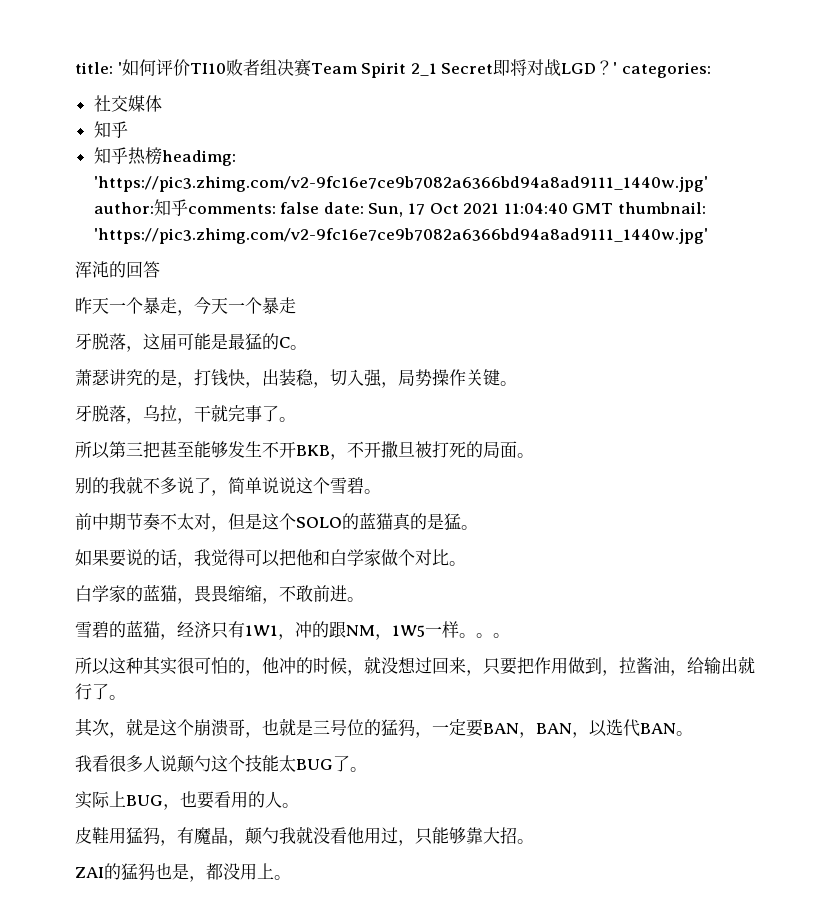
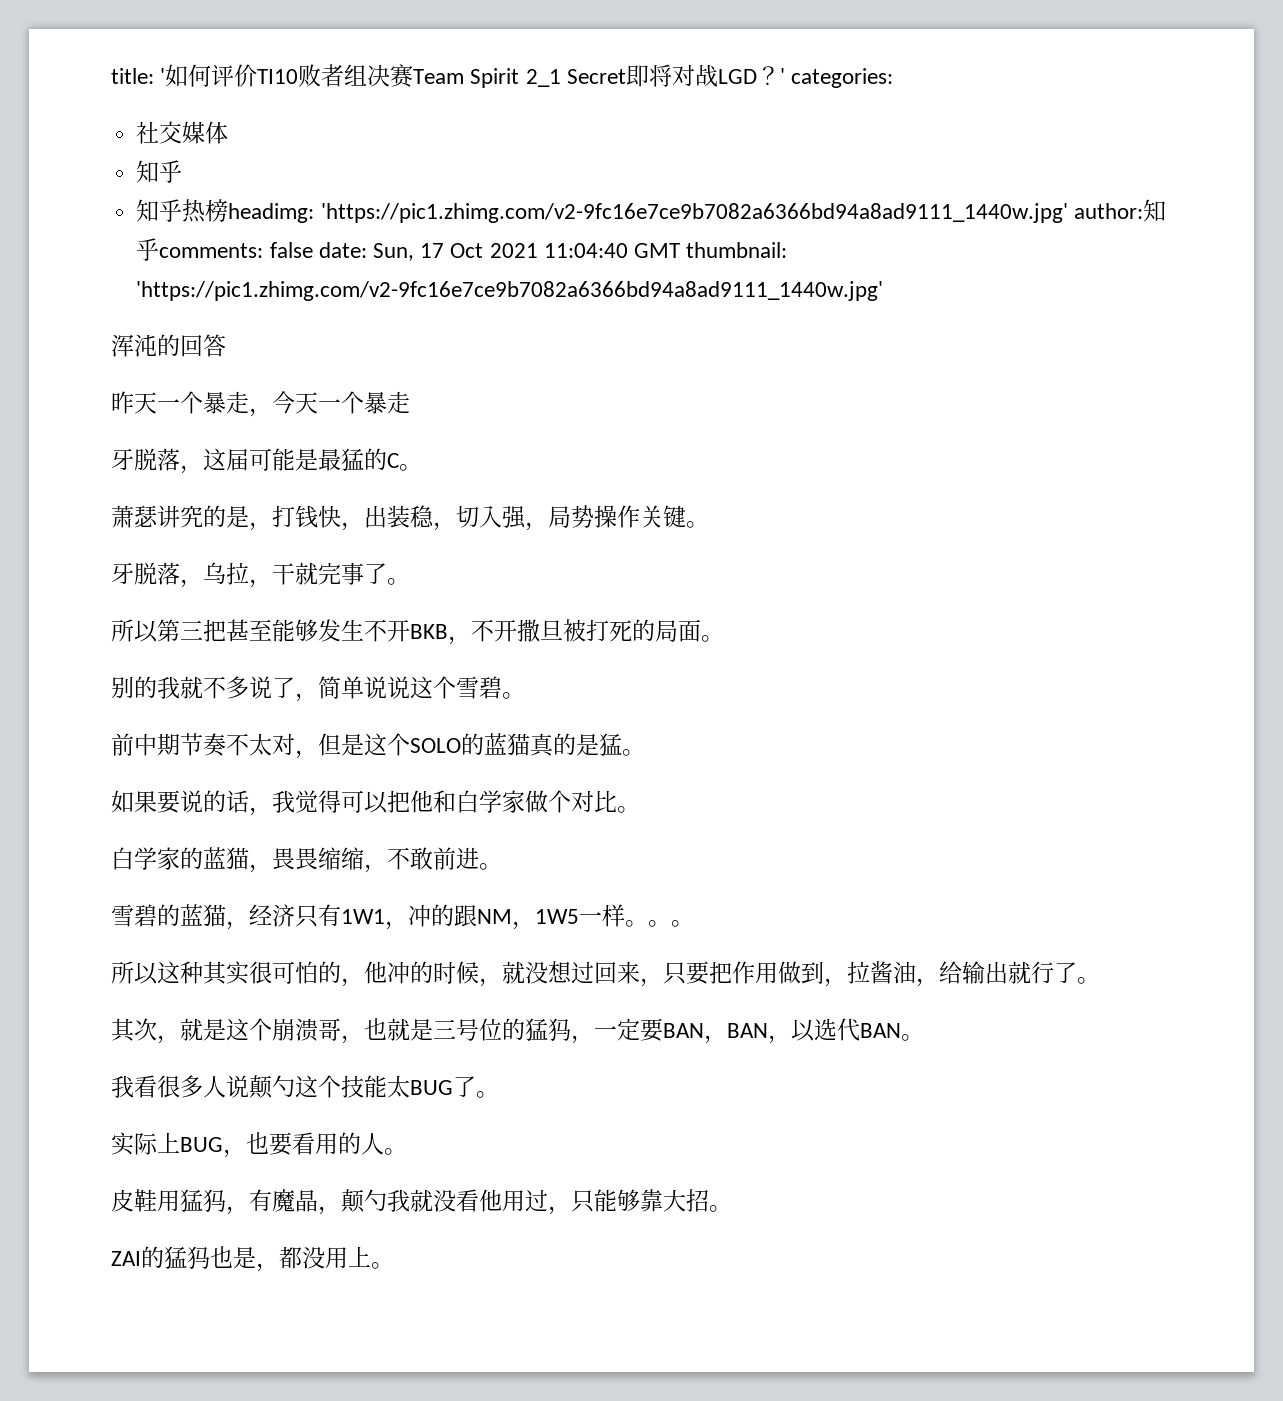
- 知乎热榜headimg: 'https://pic3.zhimg.com/v2-9fc16e7ce9b7082a6366bd94a8ad9111_1440w.jpg' author:知乎comments: false date: Sun, 17 Oct 2021 11:04:40 GMT thumbnail: 'https://pic3.zhimg.com/v2-9fc16e7ce9b7082a6366bd94a8ad9111_1440w.jpg'
+ 知乎热榜headimg: 'https://pic1.zhimg.com/v2-9fc16e7ce9b7082a6366bd94a8ad9111_1440w.jpg' author:知乎comments: false date: Sun, 17 Oct 2021 11:04:40 GMT thumbnail: 'https://pic1.zhimg.com/v2-9fc16e7ce9b7082a6366bd94a8ad9111_1440w.jpg'

